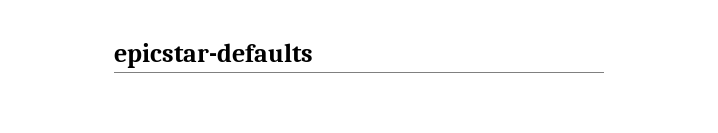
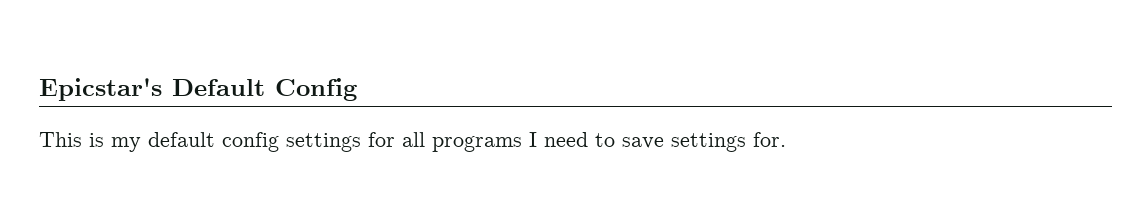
- epicstar-defaults
+ Epicstar's Default Config
+ This is my default config settings for all programs I need to save settings for.

